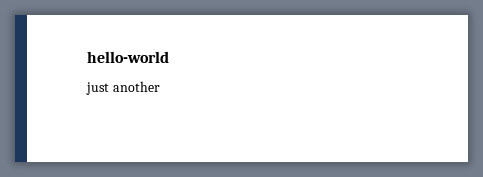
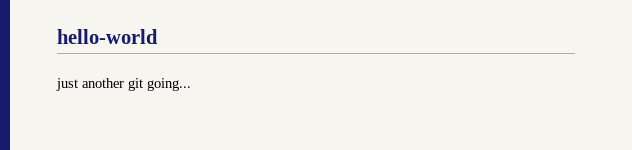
- just another
+ just another git going...

